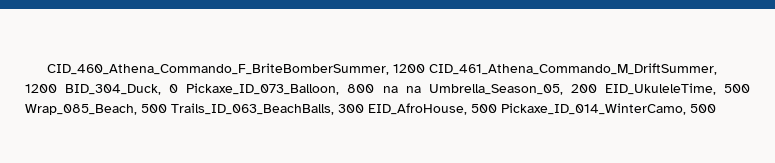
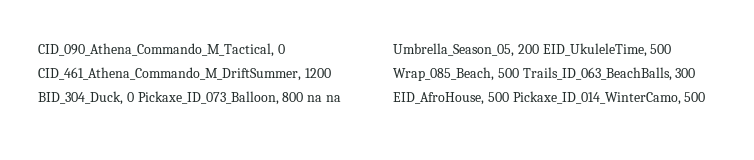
- CID_460_Athena_Commando_F_BriteBomberSummer, 1200 CID_461_Athena_Commando_M_DriftSummer, 1200 BID_304_Duck, 0 Pickaxe_ID_073_Balloon, 800 na na Umbrella_Season_05, 200 EID_UkuleleTime, 500 Wrap_085_Beach, 500 Trails_ID_063_BeachBalls, 300 EID_AfroHouse, 500 Pickaxe_ID_014_WinterCamo, 500
+ CID_090_Athena_Commando_M_Tactical, 0 CID_461_Athena_Commando_M_DriftSummer, 1200 BID_304_Duck, 0 Pickaxe_ID_073_Balloon, 800 na na Umbrella_Season_05, 200 EID_UkuleleTime, 500 Wrap_085_Beach, 500 Trails_ID_063_BeachBalls, 300 EID_AfroHouse, 500 Pickaxe_ID_014_WinterCamo, 500

